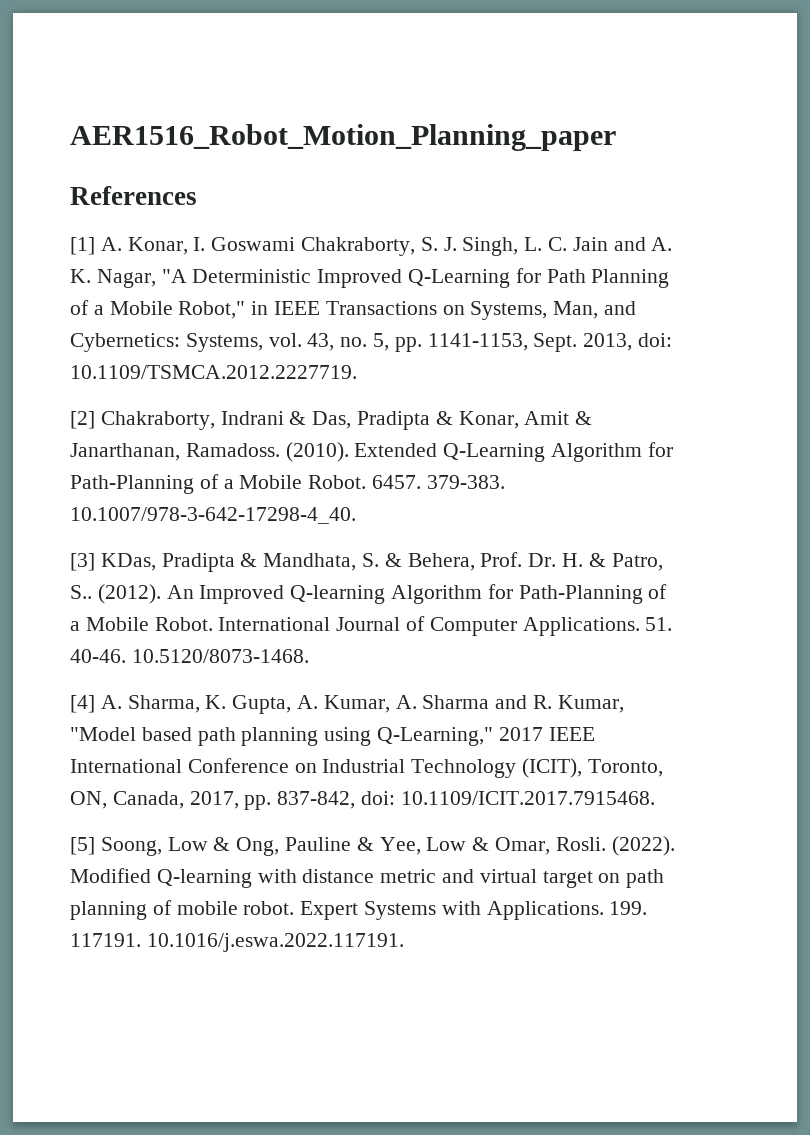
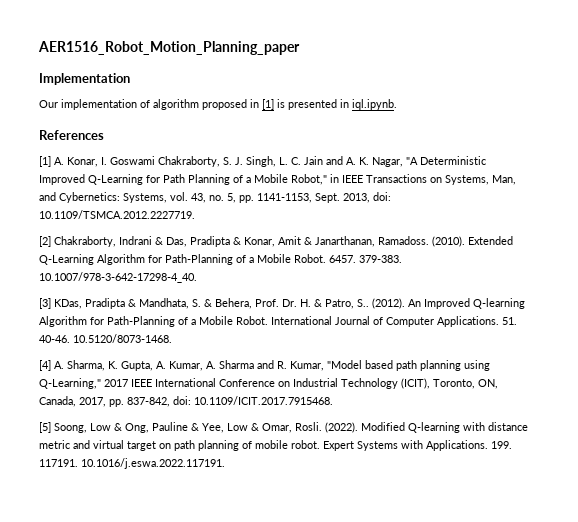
+ Implementation
+ Our implementation of algorithm proposed in [1] is presented in iql.ipynb.

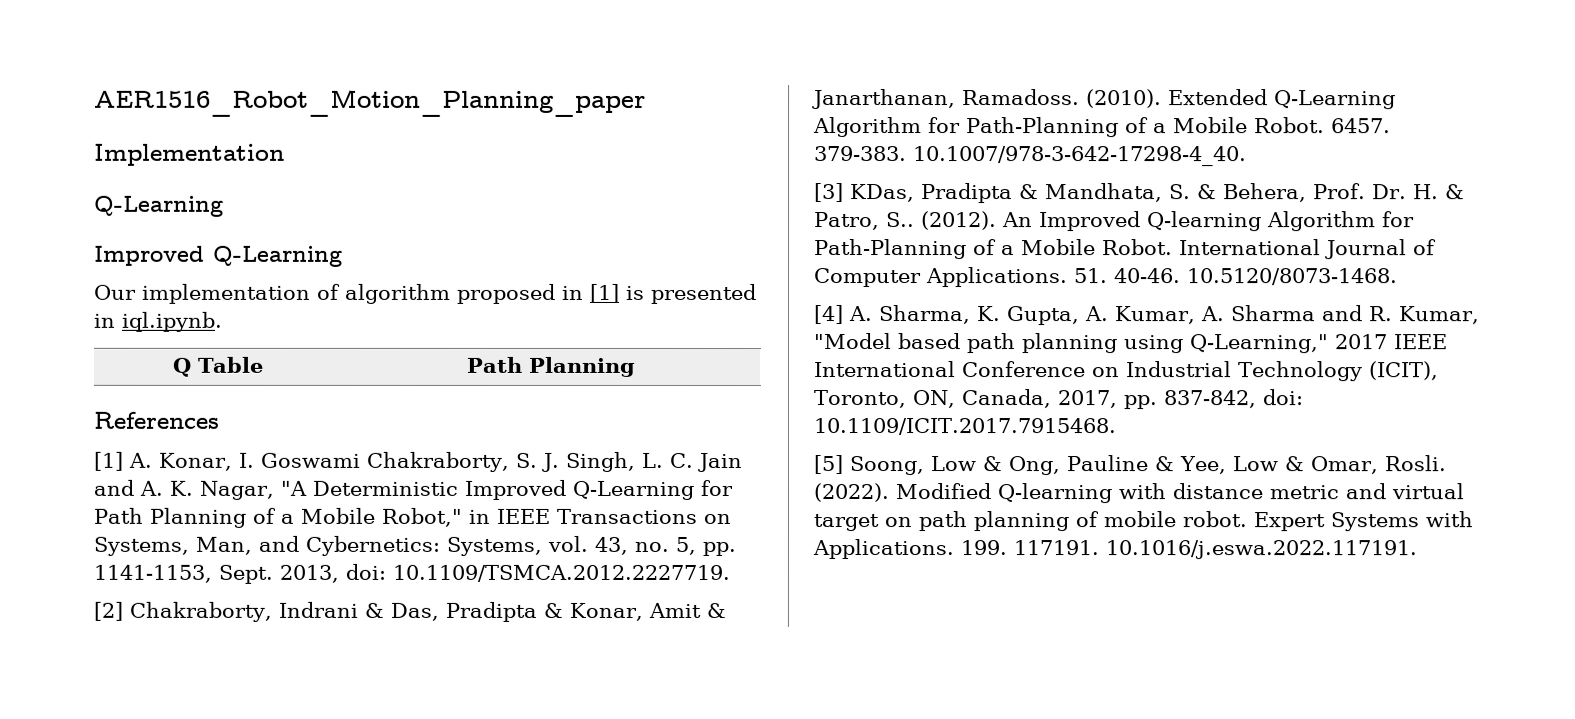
  Implementation
+ Q-Learning
+ Improved Q-Learning
+ Q Table | Path Planning

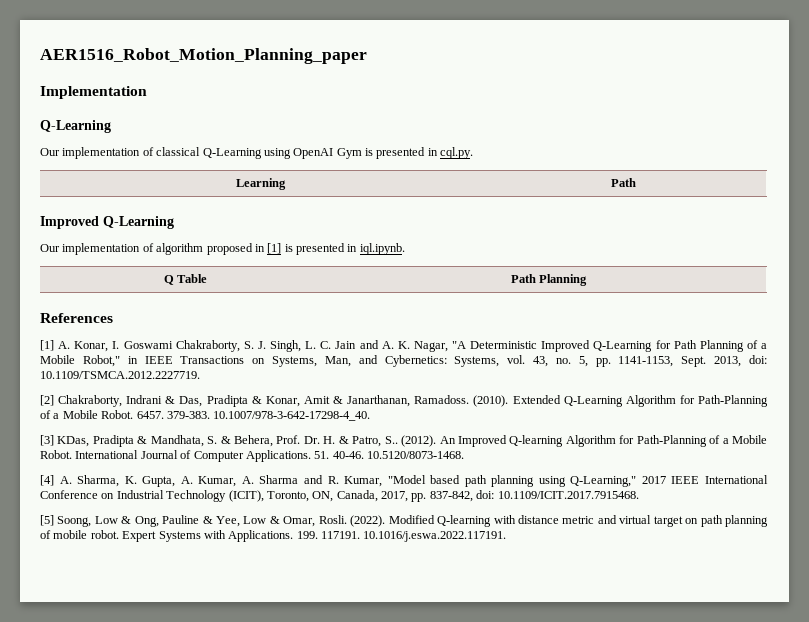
+ Our implementation of classical Q-Learning using OpenAI Gym is presented in cql.py.
+ Learning | Path

